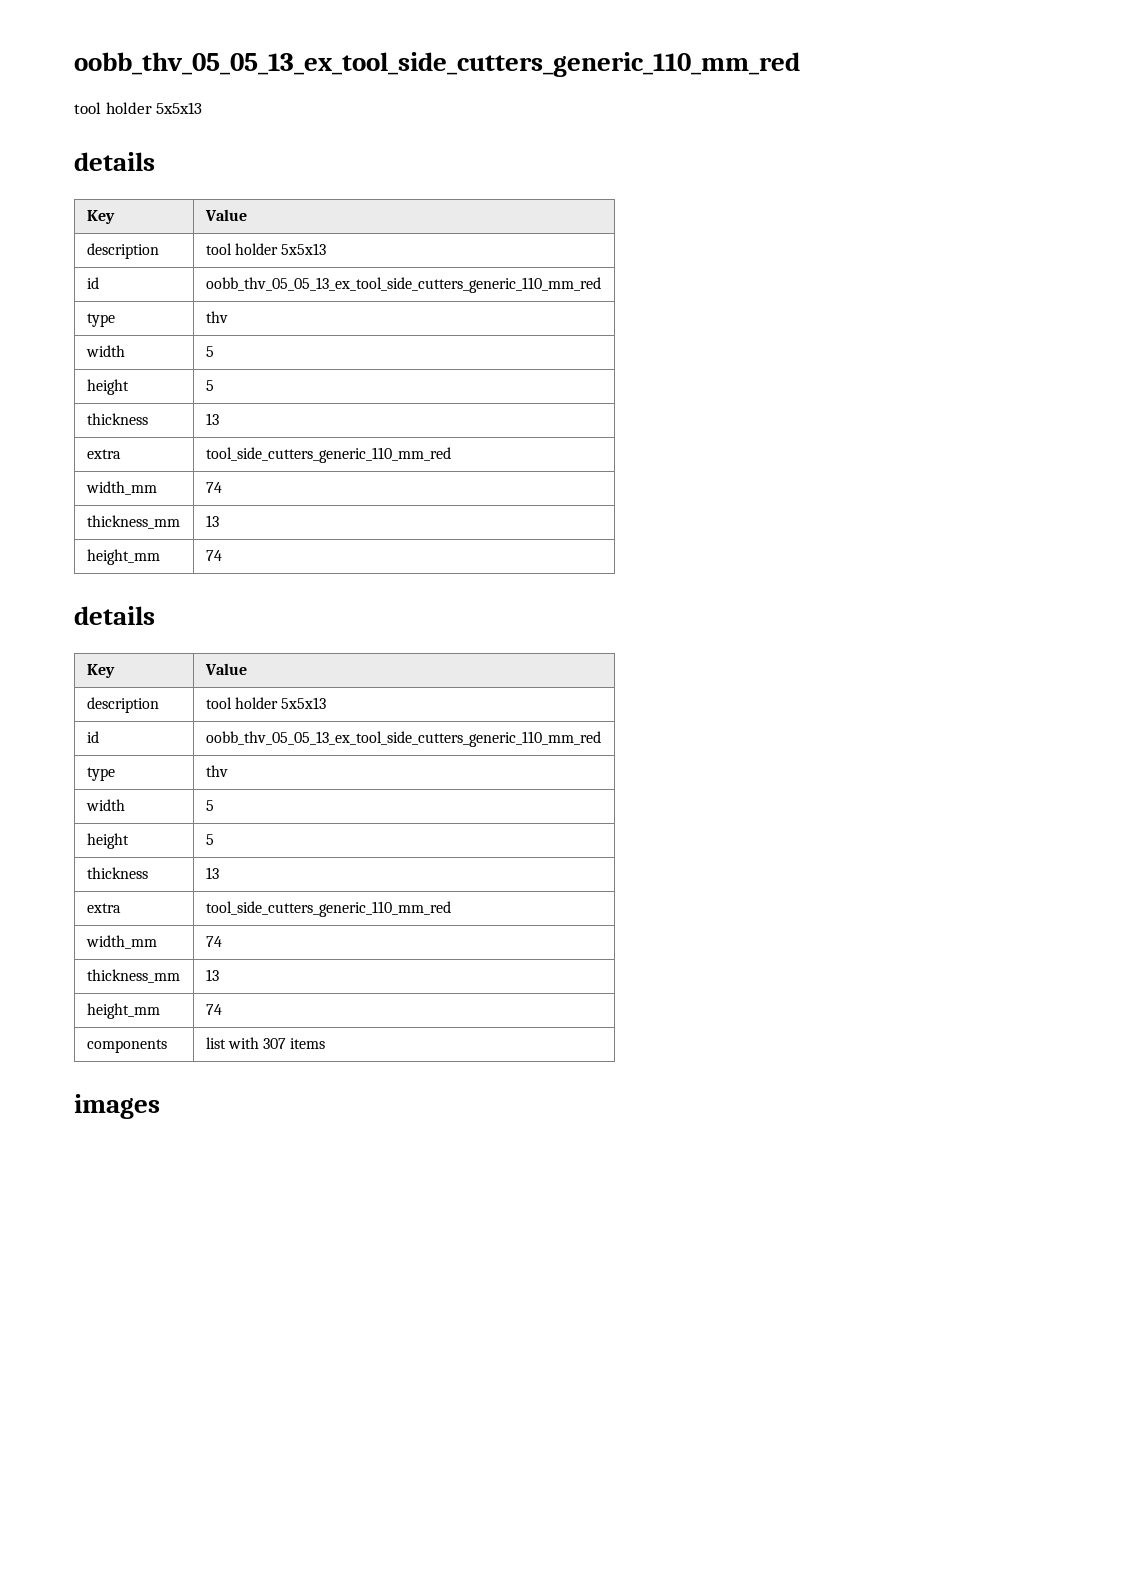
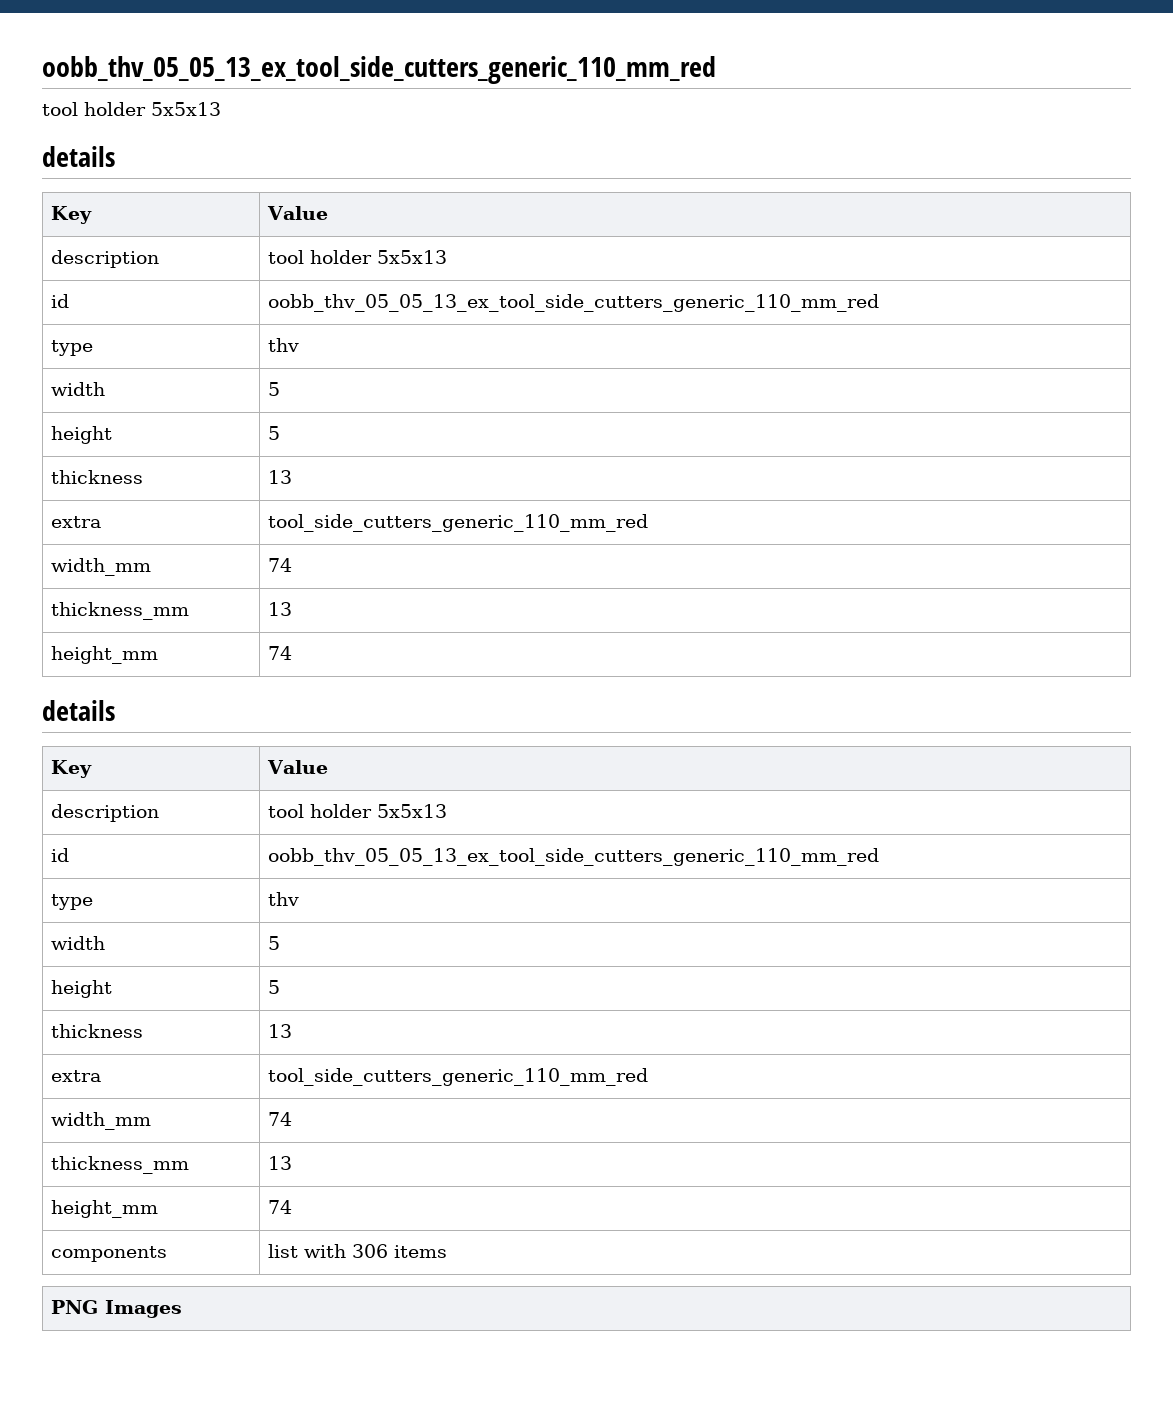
- components | list with 307 items
+ components | list with 306 items
- images
+ PNG Images

